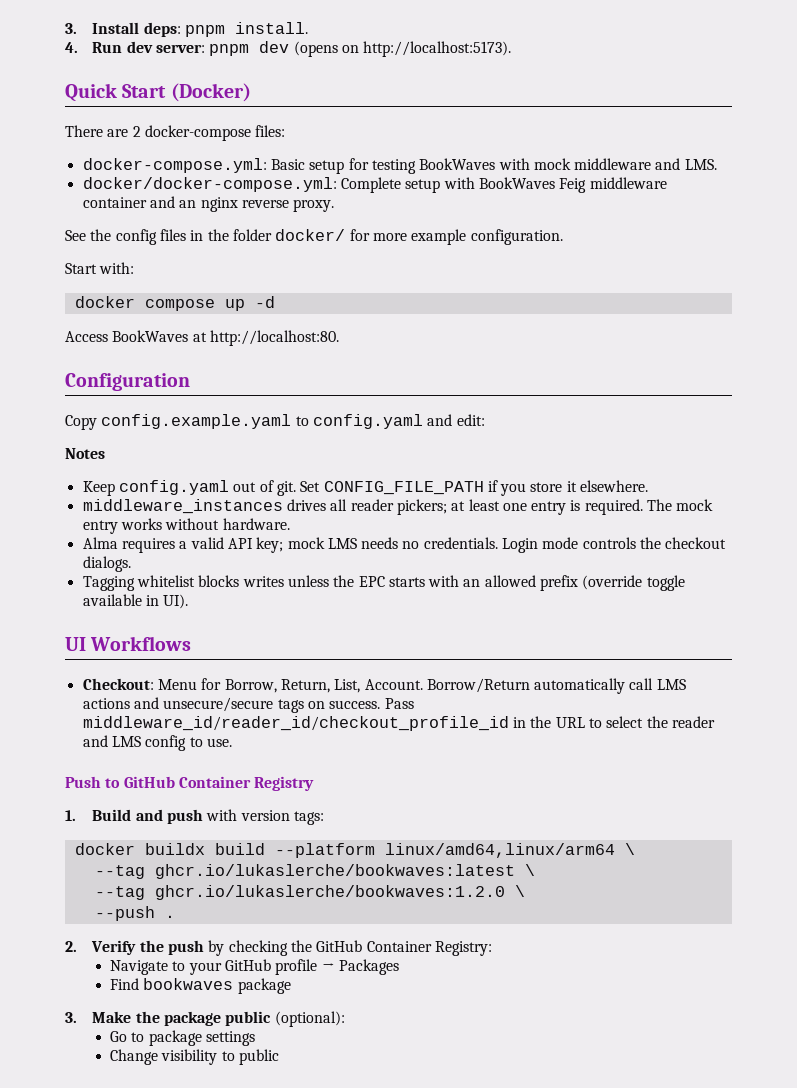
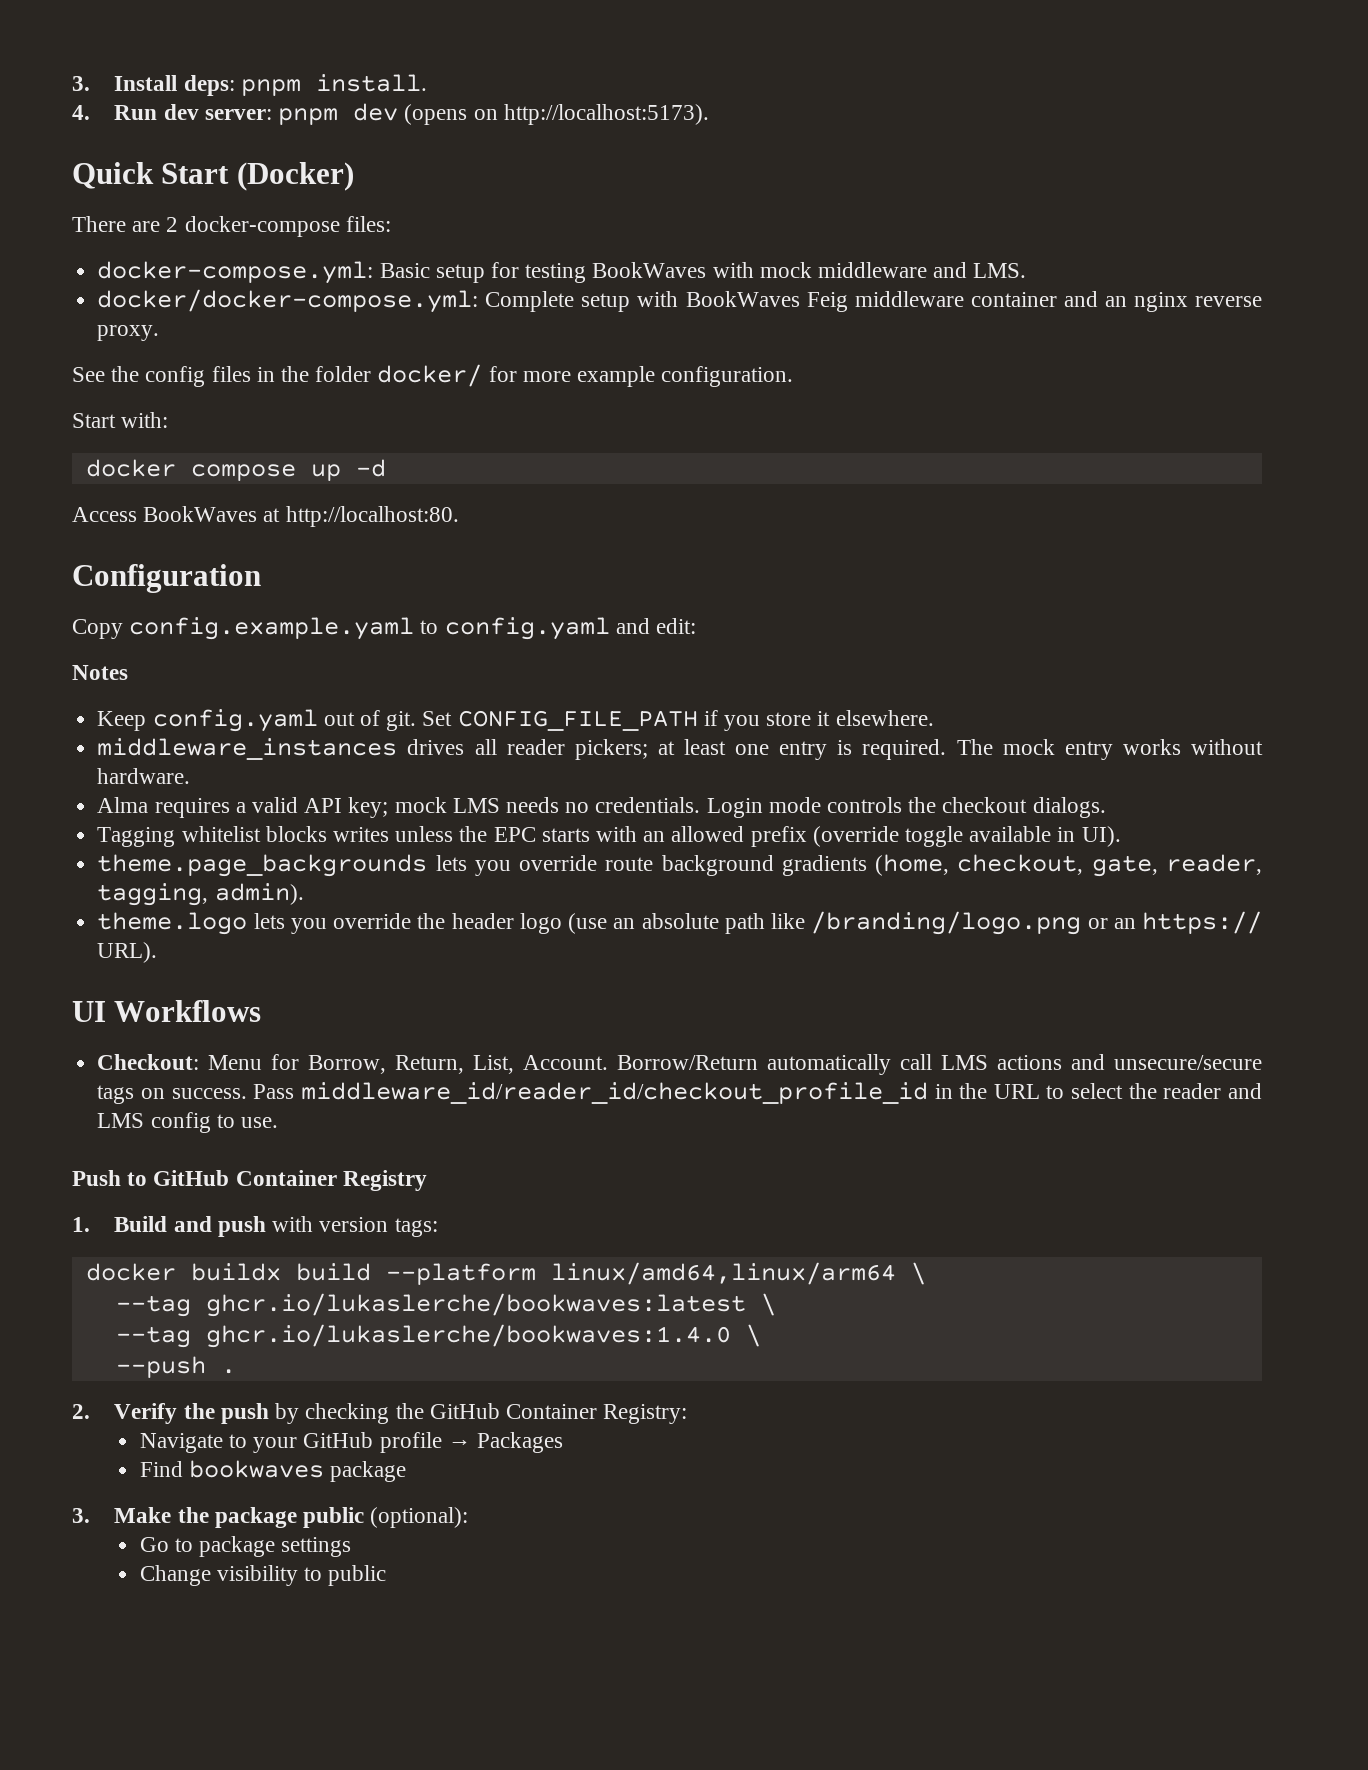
+ theme.page_backgrounds lets you override route background gradients (home, checkout, gate, reader, tagging, admin).
+ theme.logo lets you override the header logo (use an absolute path like /branding/logo.png or an https:// URL).
- --tag ghcr.io/lukaslerche/bookwaves:1.2.0 \
+ --tag ghcr.io/lukaslerche/bookwaves:1.4.0 \

